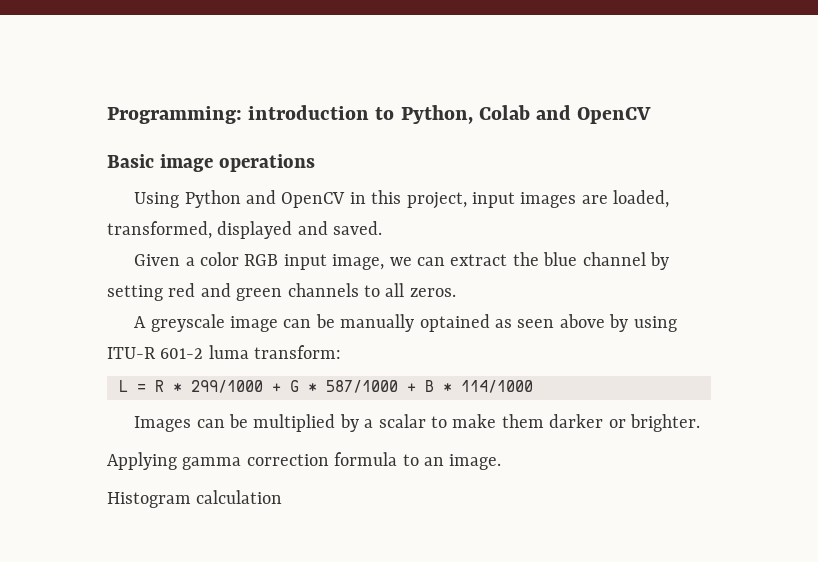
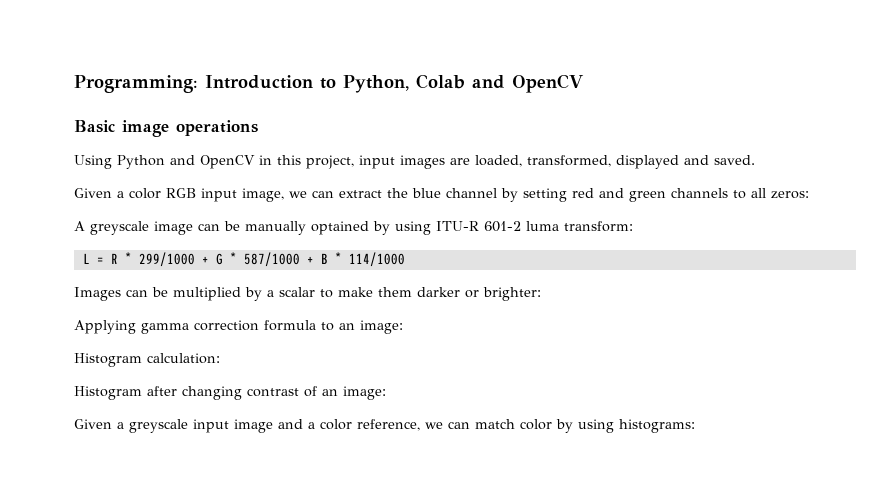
- Programming: introduction to Python, Colab and OpenCV
+ Programming: Introduction to Python, Colab and OpenCV
- Given a color RGB input image, we can extract the blue channel by setting red and green channels to all zeros.
+ Given a color RGB input image, we can extract the blue channel by setting red and green channels to all zeros:
- A greyscale image can be manually optained as seen above by using ITU-R 601-2 luma transform:
+ A greyscale image can be manually optained by using ITU-R 601-2 luma transform:
- Images can be multiplied by a scalar to make them darker or brighter.
+ Images can be multiplied by a scalar to make them darker or brighter:
- Applying gamma correction formula to an image.
- Histogram calculation
+ Applying gamma correction formula to an image:
+ Histogram calculation:
+ Histogram after changing contrast of an image:
+ Given a greyscale input image and a color reference, we can match color by using histograms:

